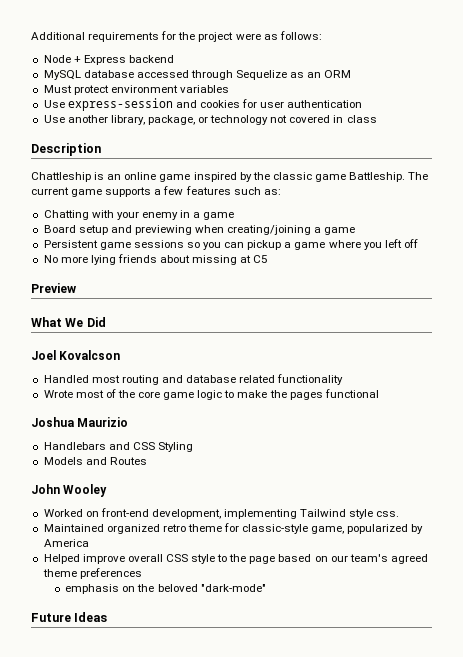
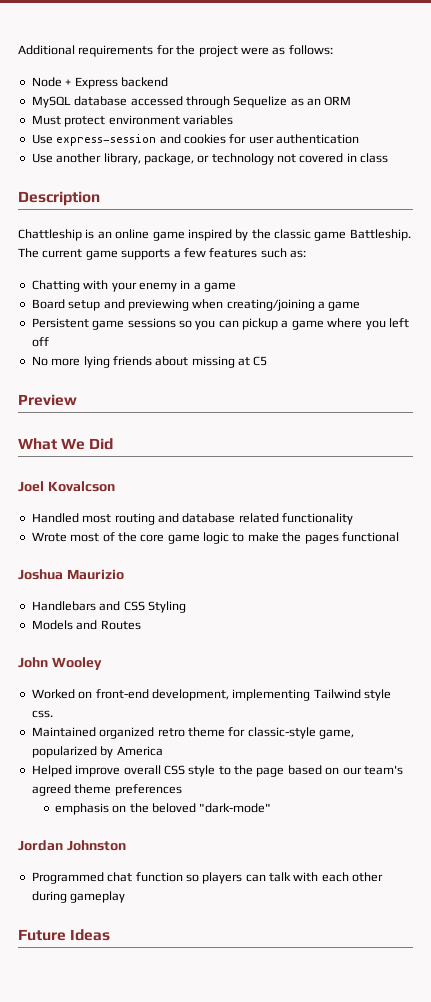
+ Jordan Johnston
+ Programmed chat function so players can talk with each other during gameplay

